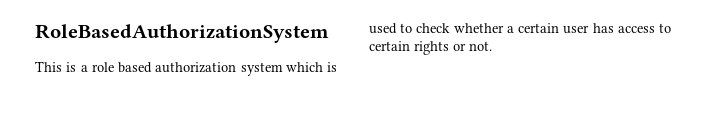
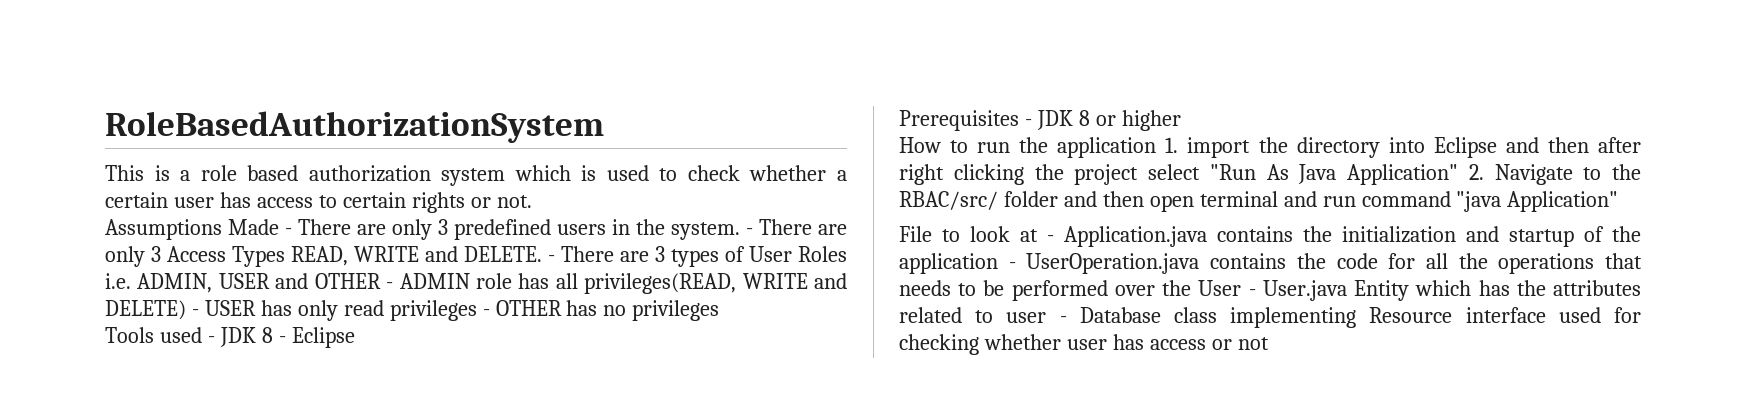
+ Assumptions Made - There are only 3 predefined users in the system. - There are only 3 Access Types READ, WRITE and DELETE. - There are 3 types of User Roles i.e. ADMIN, USER and OTHER - ADMIN role has all privileges(READ, WRITE and DELETE) - USER has only read privileges - OTHER has no privileges
+ Tools used - JDK 8 - Eclipse
+ Prerequisites - JDK 8 or higher
+ How to run the application 1. import the directory into Eclipse and then after right clicking the project select "Run As Java Application" 2. Navigate to the RBAC/src/ folder and then open terminal and run command "java Application"
+ File to look at - Application.java contains the initialization and startup of the application - UserOperation.java contains the code for all the operations that needs to be performed over the User - User.java Entity which has the attributes related to user - Database class implementing Resource interface used for checking whether user has access or not

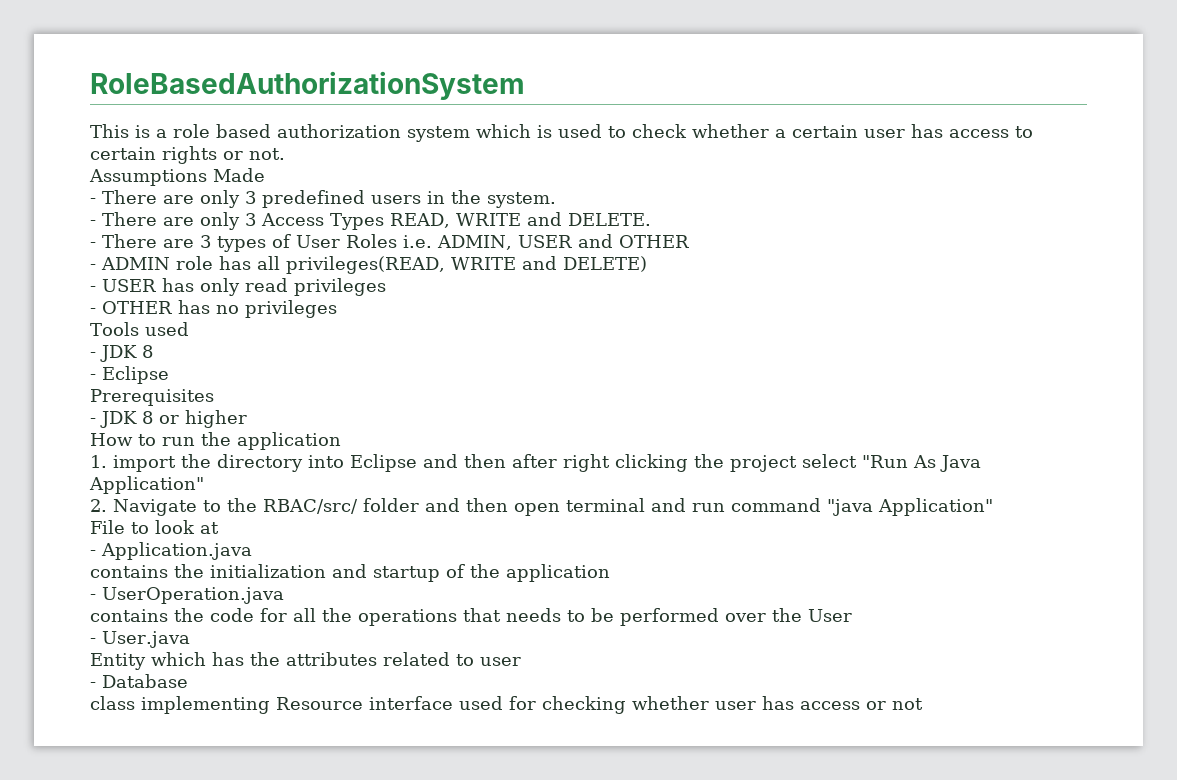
- Assumptions Made - There are only 3 predefined users in the system. - There are only 3 Access Types READ, WRITE and DELETE. - There are 3 types of User Roles i.e. ADMIN, USER and OTHER - ADMIN role has all privileges(READ, WRITE and DELETE) - USER has only read privileges - OTHER has no privileges
+ Assumptions Made
+ - There are only 3 predefined users in the system.
+ - There are only 3 Access Types READ, WRITE and DELETE.
+ - There are 3 types of User Roles i.e. ADMIN, USER and OTHER
+ - ADMIN role has all privileges(READ, WRITE and DELETE)
+ - USER has only read privileges
+ - OTHER has no privileges
- Tools used - JDK 8 - Eclipse
+ Tools used
+ - JDK 8
+ - Eclipse
- Prerequisites - JDK 8 or higher
+ Prerequisites
+ - JDK 8 or higher
- How to run the application 1. import the directory into Eclipse and then after right clicking the project select "Run As Java Application" 2. Navigate to the RBAC/src/ folder and then open terminal and run command "java Application"
+ How to run the application
+ 1. import the directory into Eclipse and then after right clicking the project select "Run As Java Application"
+ 2. Navigate to the RBAC/src/ folder and then open terminal and run command "java Application"
- File to look at - Application.java contains the initialization and startup of the application - UserOperation.java contains the code for all the operations that needs to be performed over the User - User.java Entity which has the attributes related to user - Database class implementing Resource interface used for checking whether user has access or not
+ File to look at
+ - Application.java
+ contains the initialization and startup of the application
+ - UserOperation.java
+ contains the code for all the operations that needs to be performed over the User
+ - User.java
+ Entity which has the attributes related to user
+ - Database
+ class implementing Resource interface used for checking whether user has access or not

